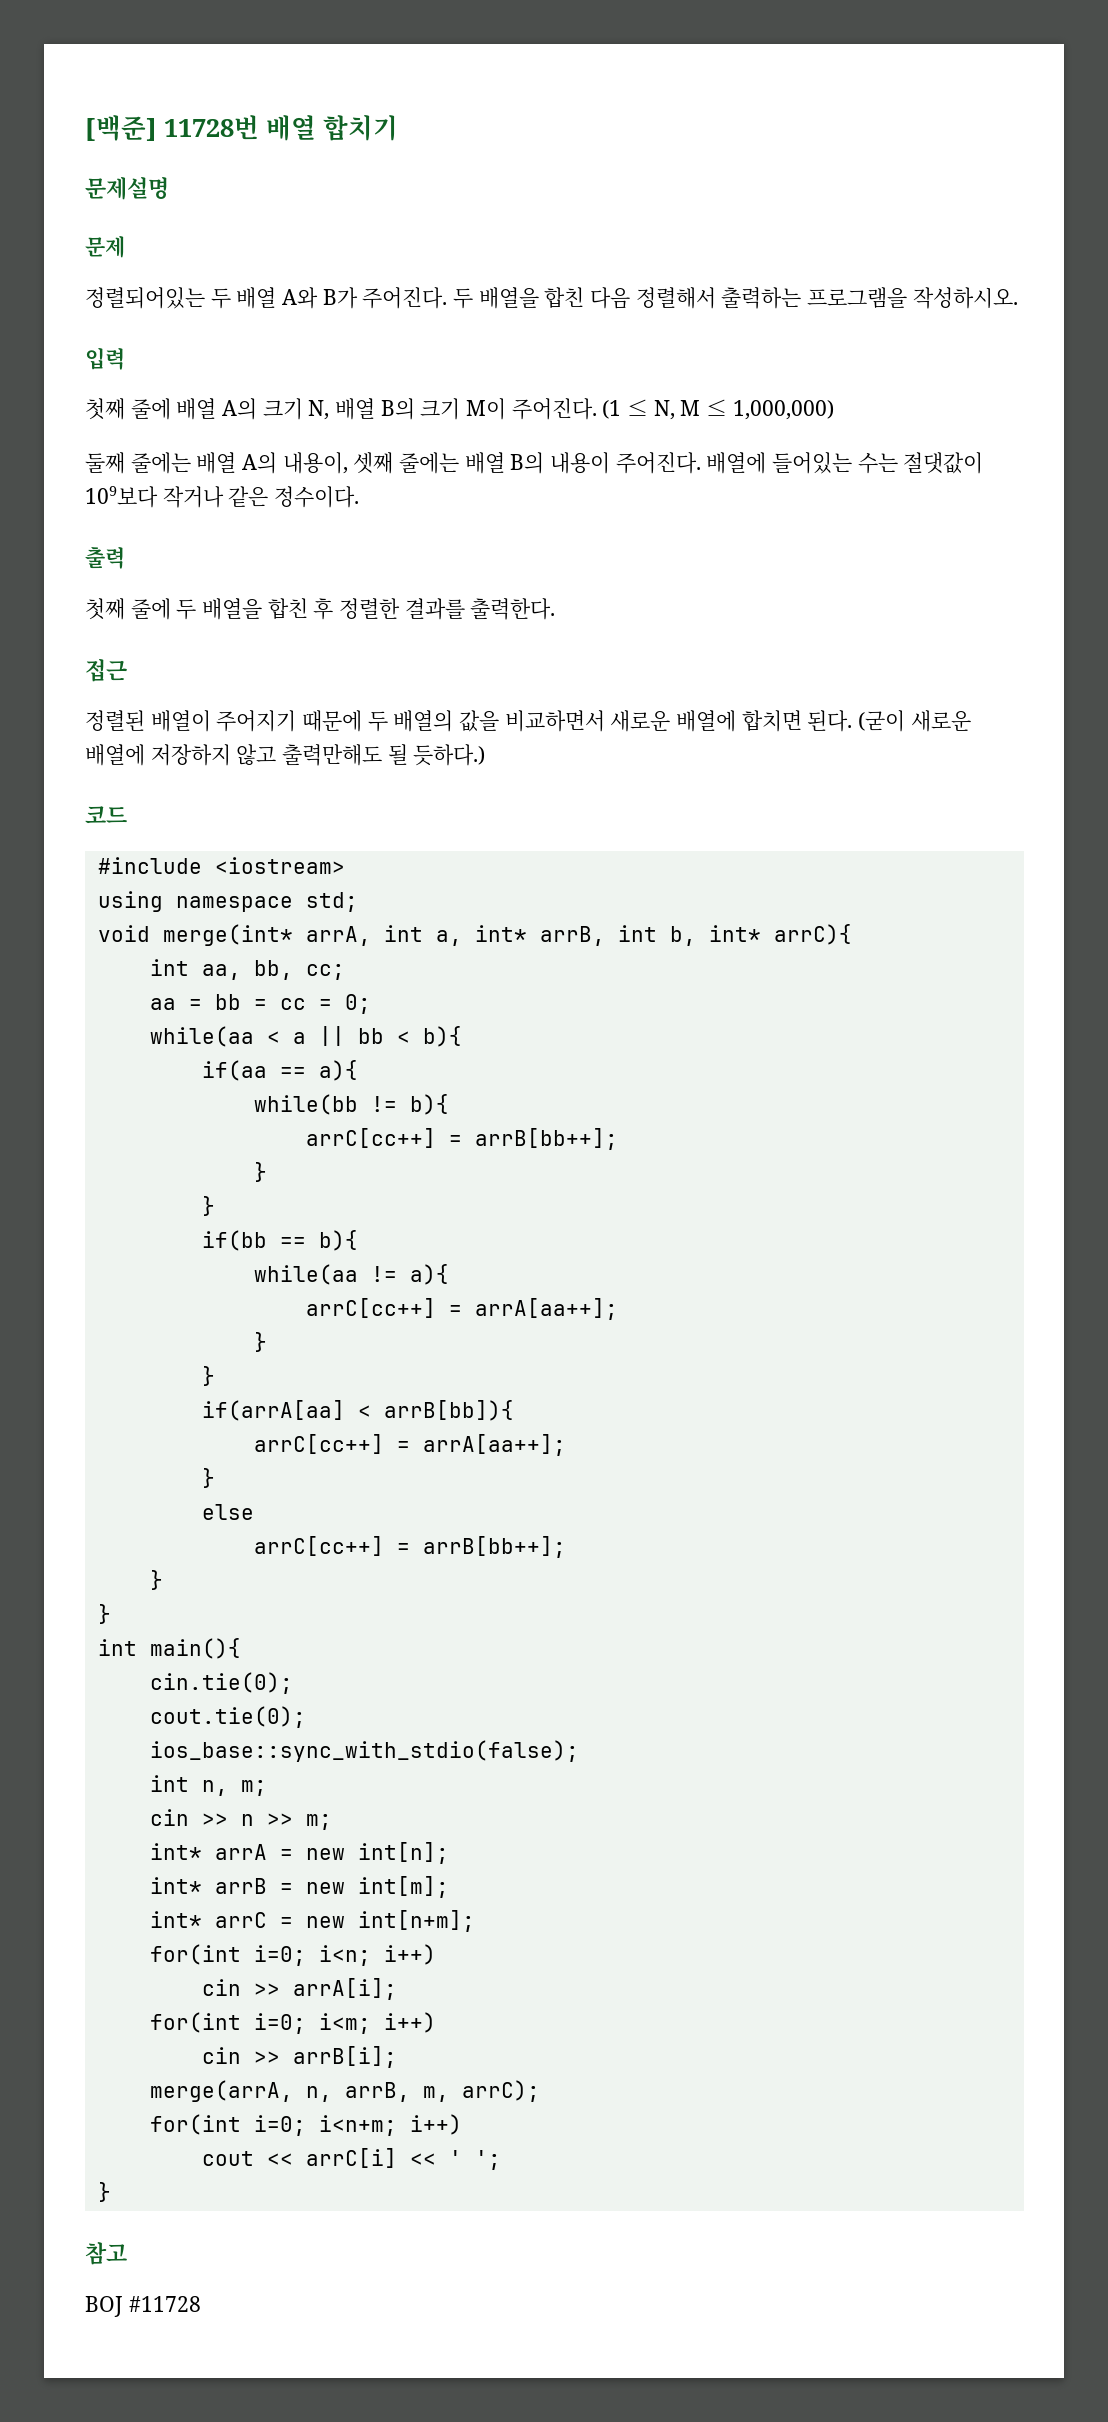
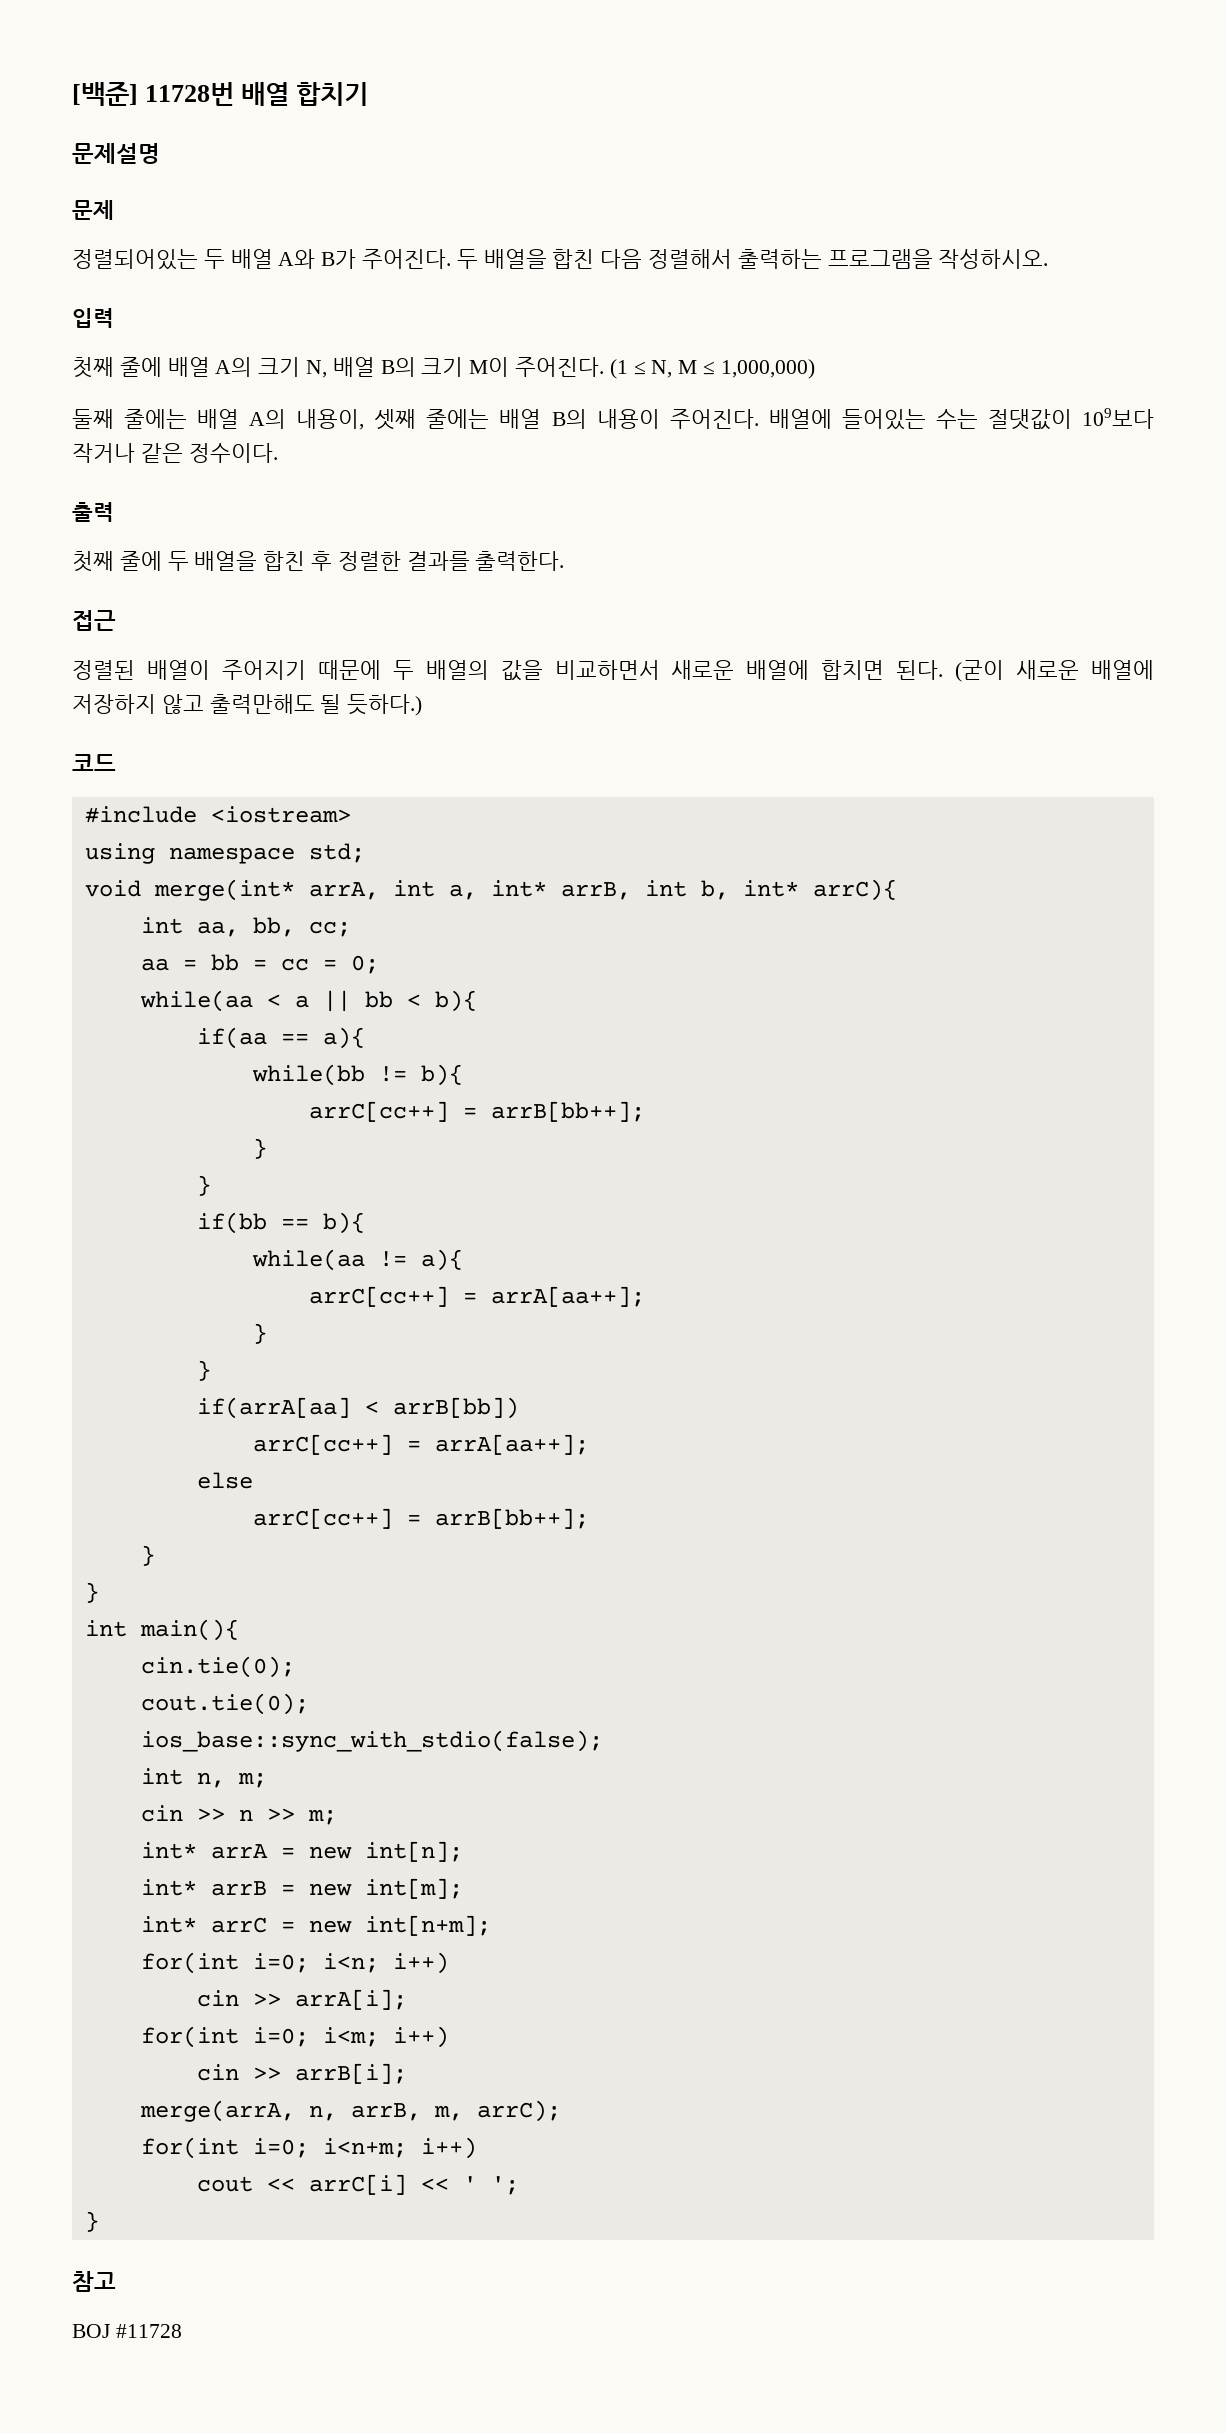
- if(arrA[aa] < arrB[bb]){
+ if(arrA[aa] < arrB[bb])
  arrC[cc++] = arrA[aa++];
- }

